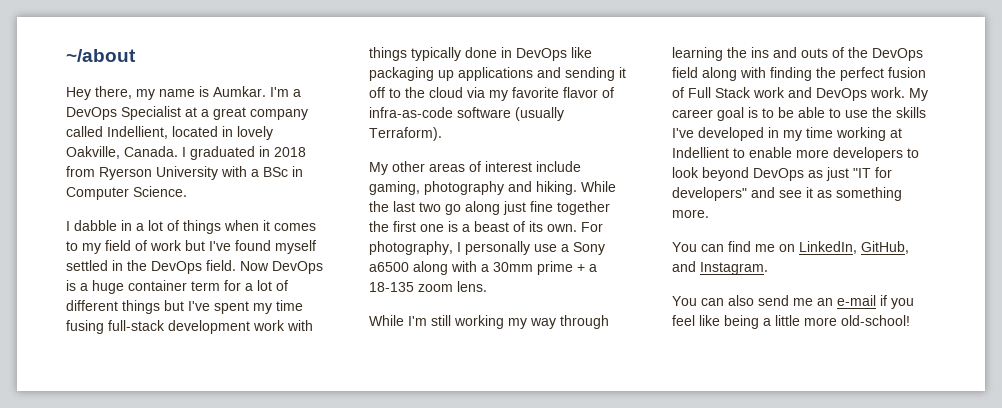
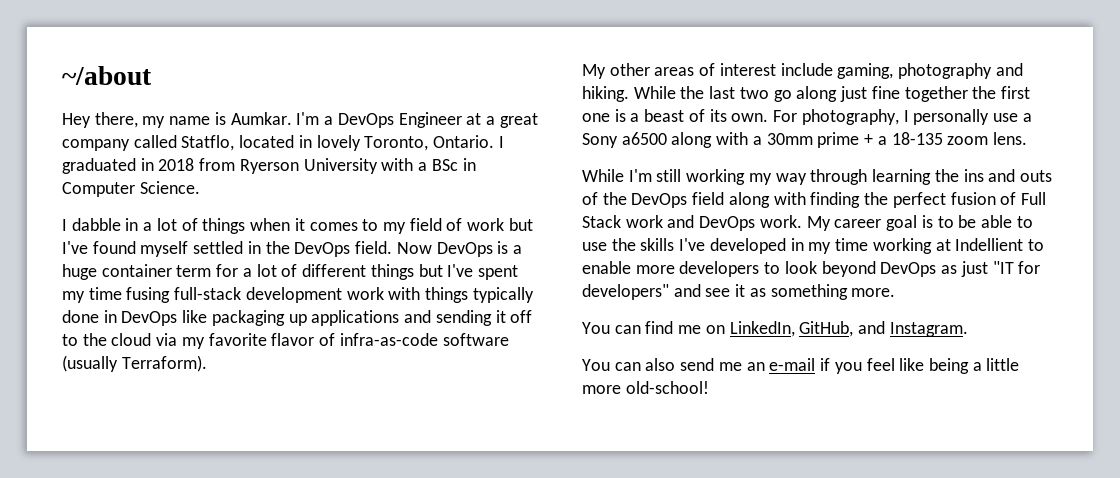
- I'm a DevOps Specialist at a great company called Indellient, located in lovely Oakville, Canada.
+ I'm a DevOps Engineer at a great company called Statflo, located in lovely Toronto, Ontario.

